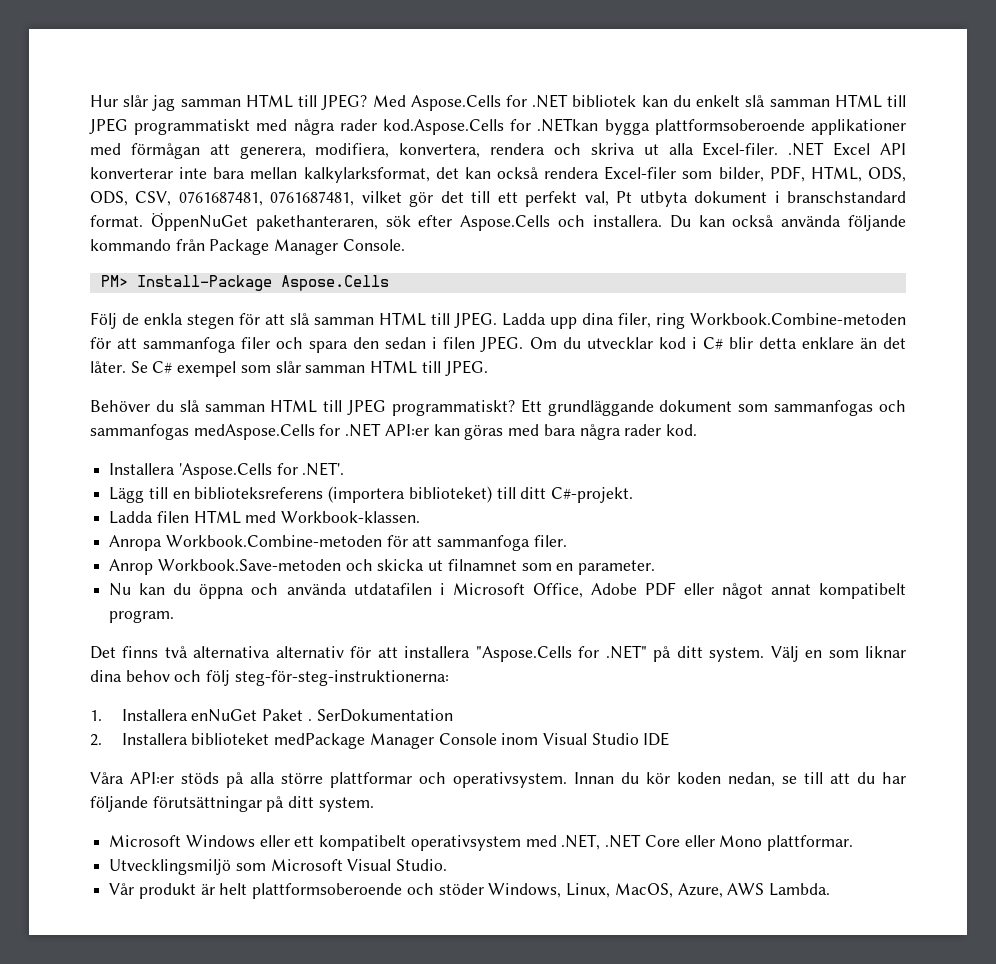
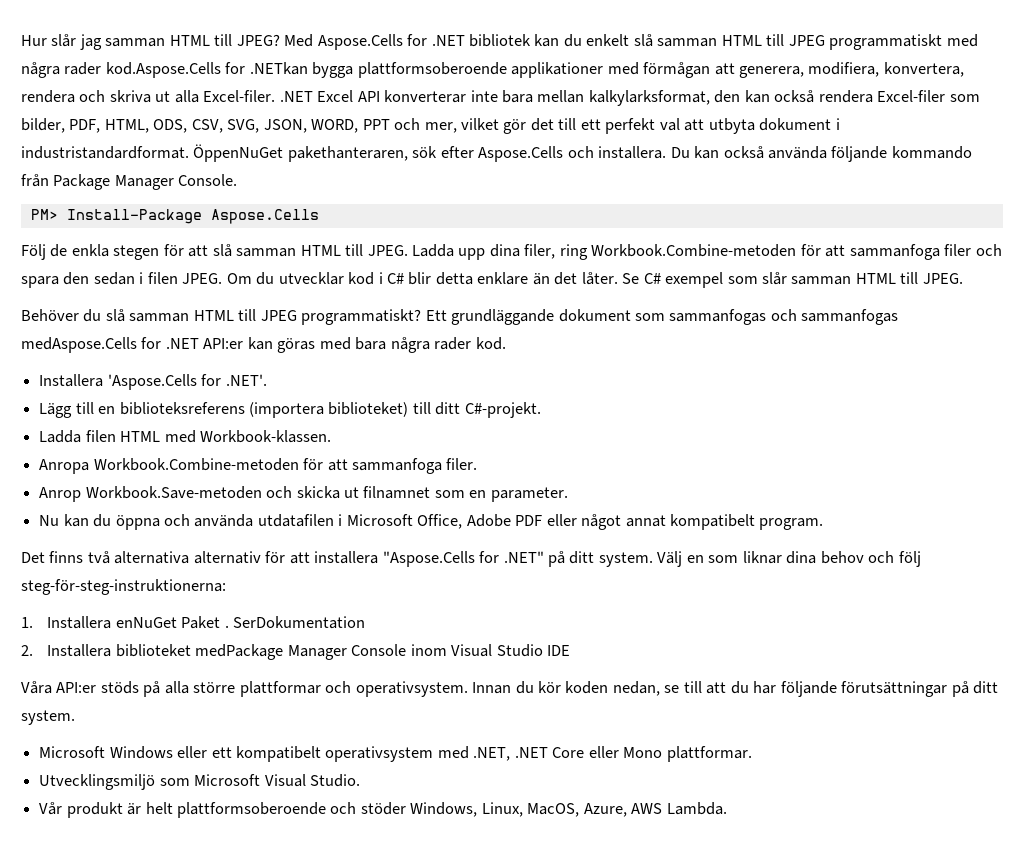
- Med Aspose.Cells for .NET bibliotek kan du enkelt slå samman HTML till JPEG programmatiskt med några rader kod.Aspose.Cells for .NETkan bygga plattformsoberoende applikationer med förmågan att generera, modifiera, konvertera, rendera och skriva ut alla Excel-filer. .NET Excel API konverterar inte bara mellan kalkylarksformat, det kan också rendera Excel-filer som bilder, PDF, HTML, ODS, ODS, CSV, 0761687481, 0761687481, vilket gör det till ett perfekt val, Pt utbyta dokument i branschstandard format.
+ Med Aspose.Cells for .NET bibliotek kan du enkelt slå samman HTML till JPEG programmatiskt med några rader kod.Aspose.Cells for .NETkan bygga plattformsoberoende applikationer med förmågan att generera, modifiera, konvertera, rendera och skriva ut alla Excel-filer. .NET Excel API konverterar inte bara mellan kalkylarksformat, den kan också rendera Excel-filer som bilder, PDF, HTML, ODS, CSV, SVG, JSON, WORD, PPT och mer, vilket gör det till ett perfekt val att utbyta dokument i industristandardformat.

